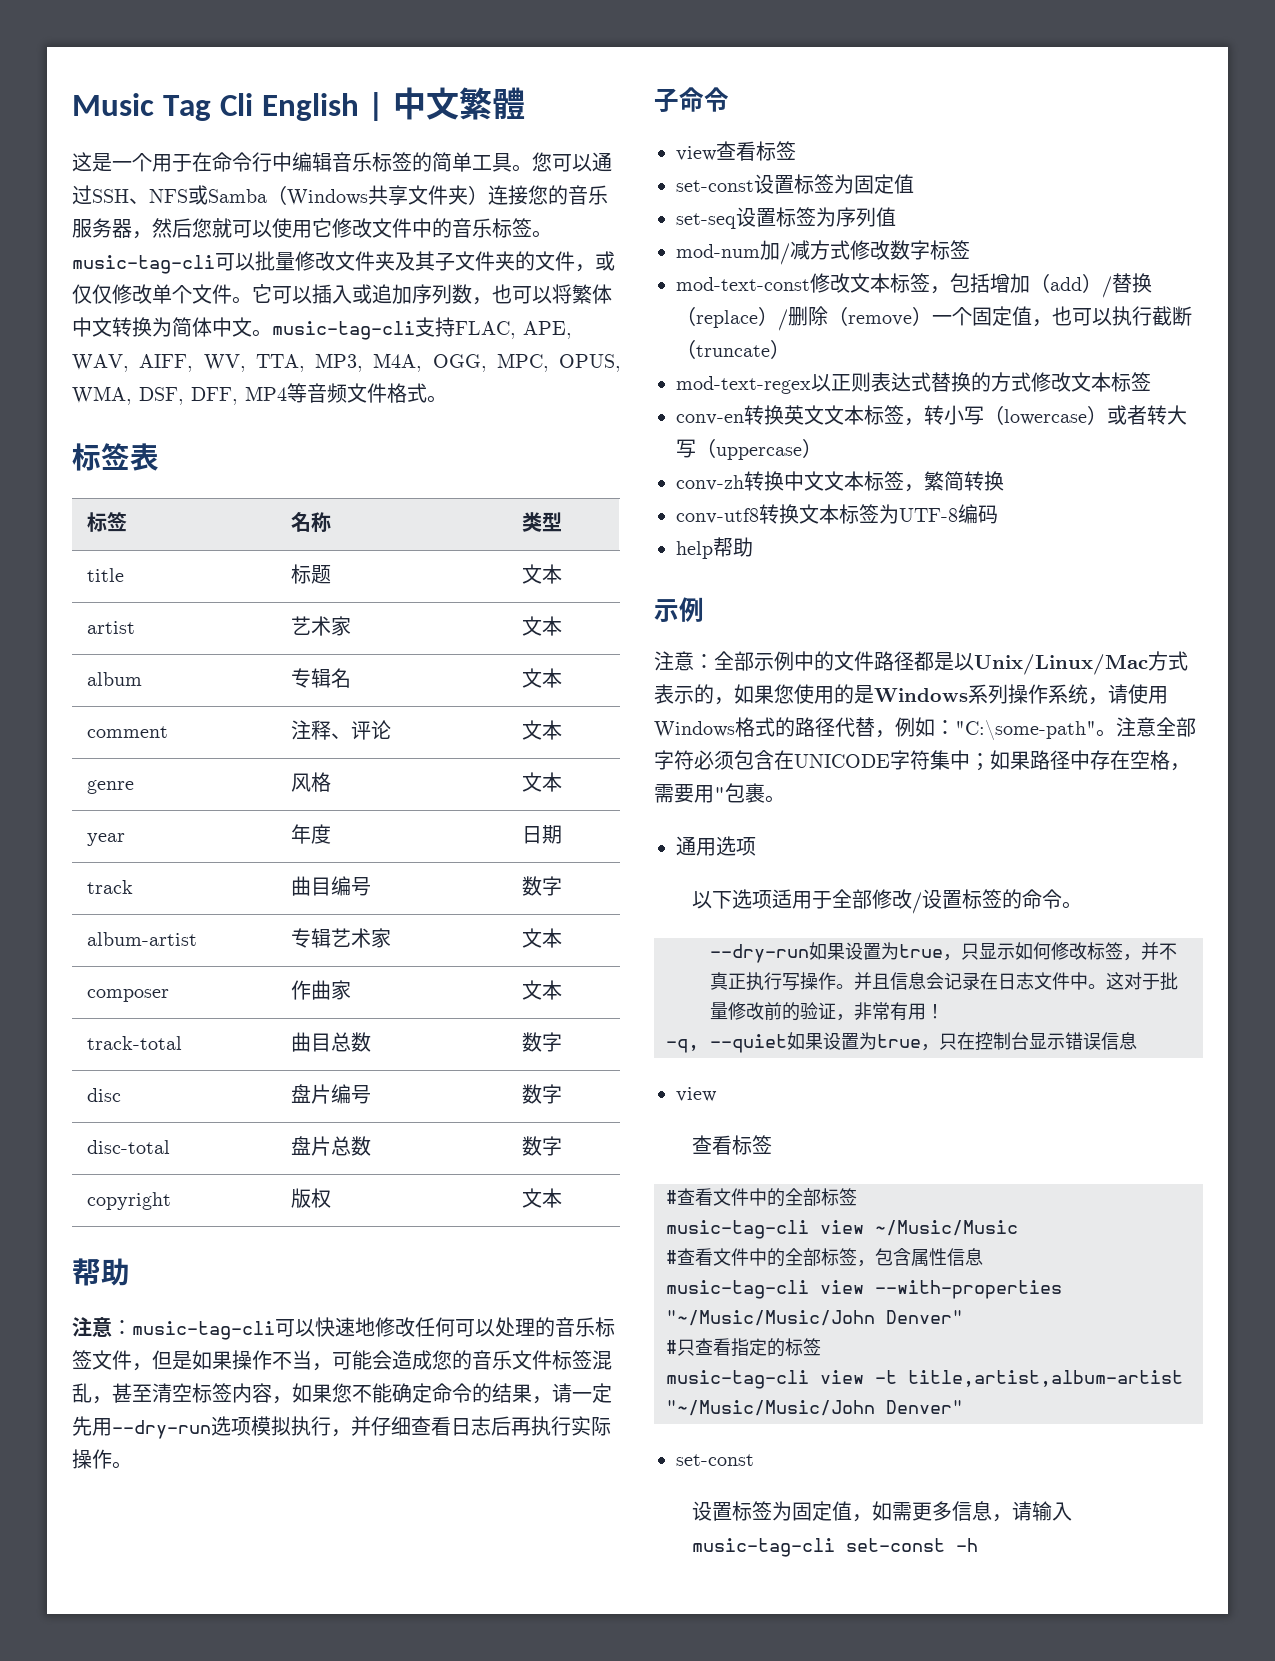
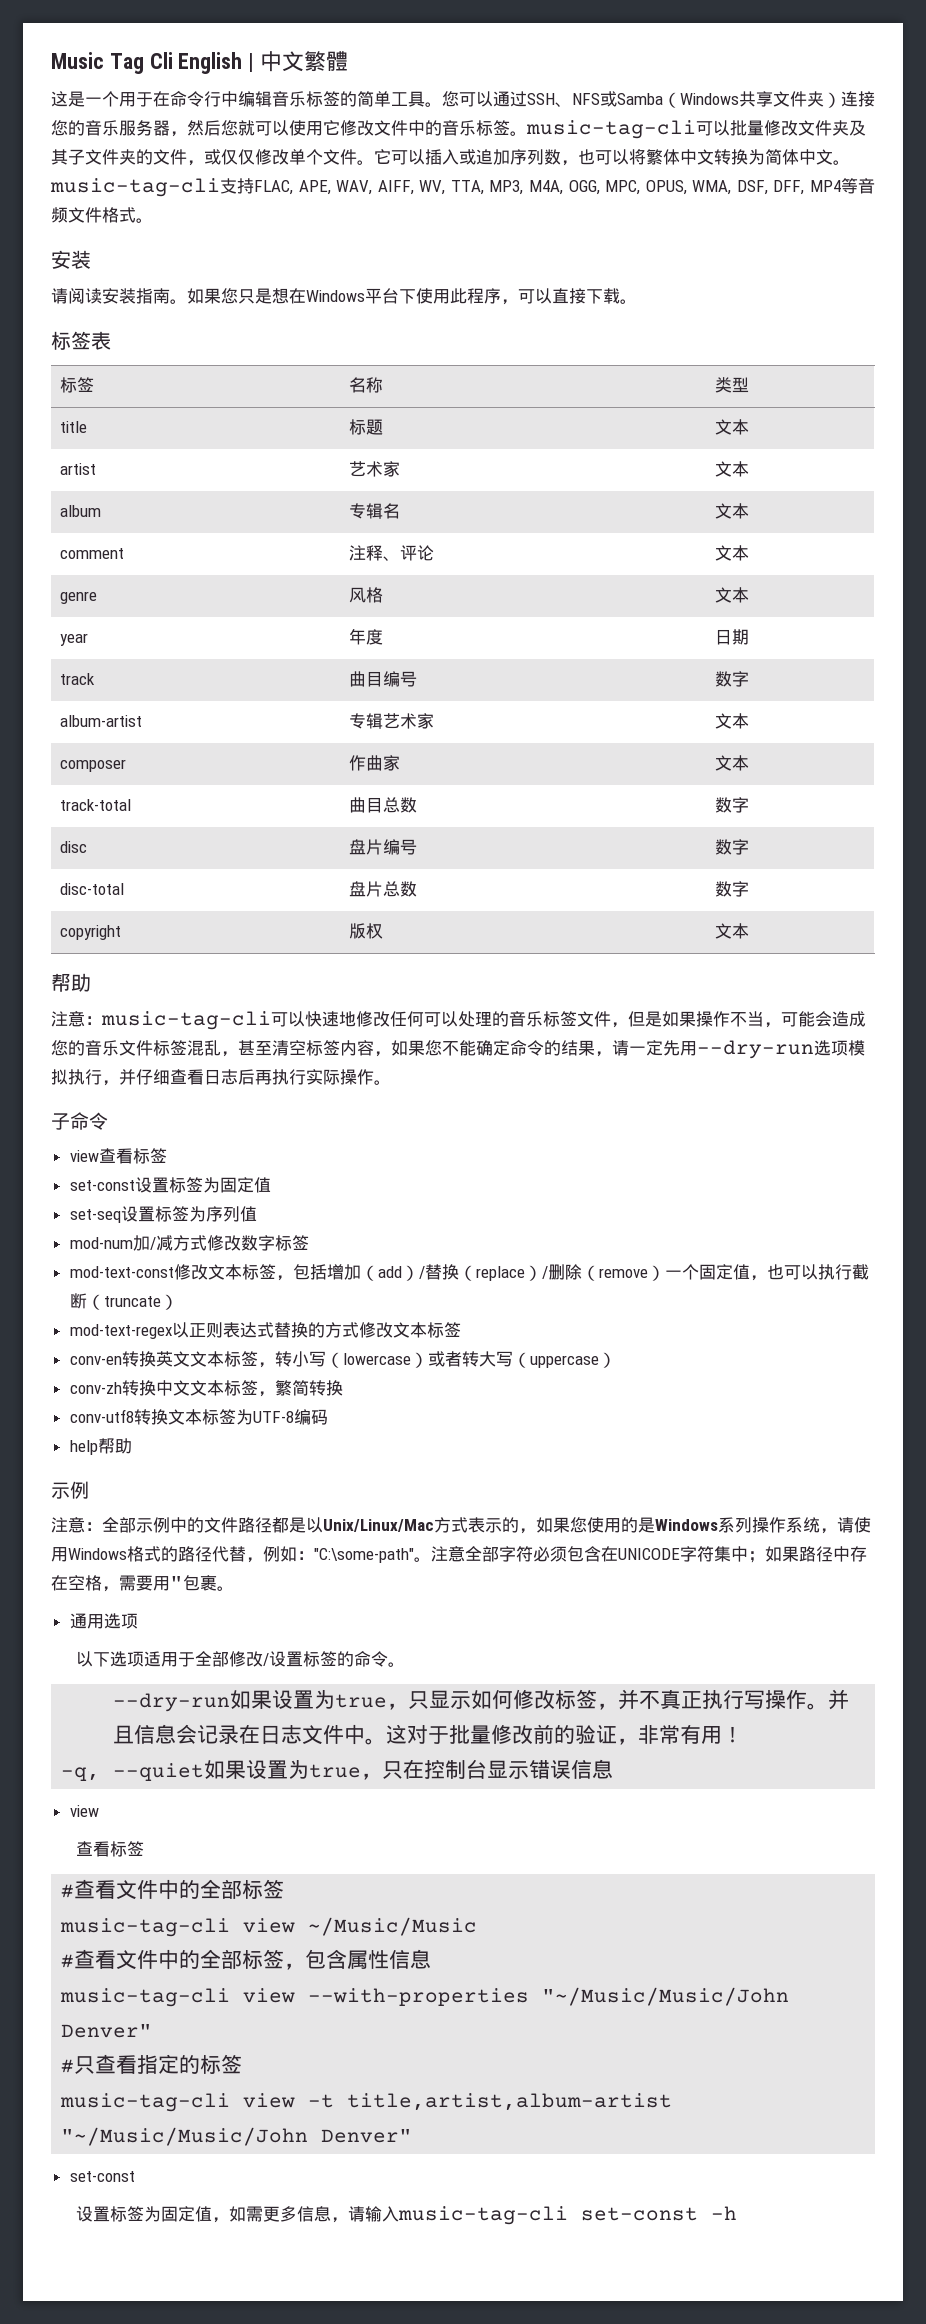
  它可以插入或追加序列数，也可以将繁体中文转换为简体中文。music-tag-cli支持FLAC, APE, WAV, AIFF, WV, TTA, MP3, M4A, OGG, MPC, OPUS, WMA, DSF, DFF, MP4等音频文件格式。
+ 安装
+ 请阅读安装指南。如果您只是想在Windows平台下使用此程序，可以直接下载。

